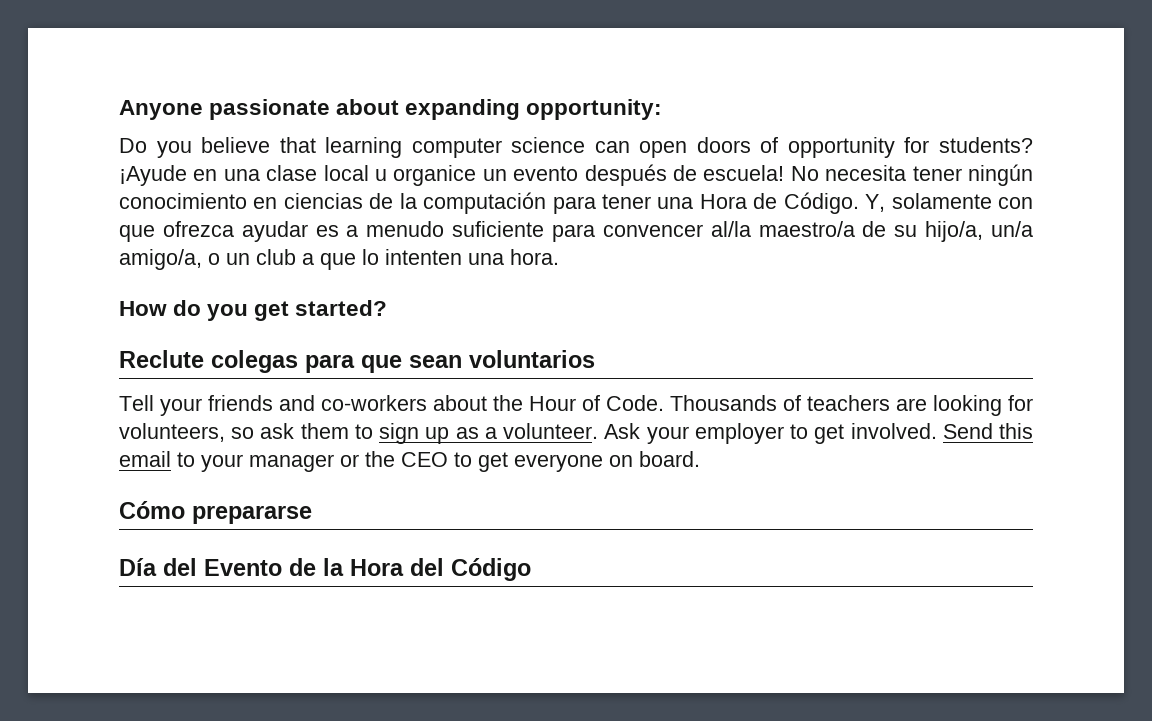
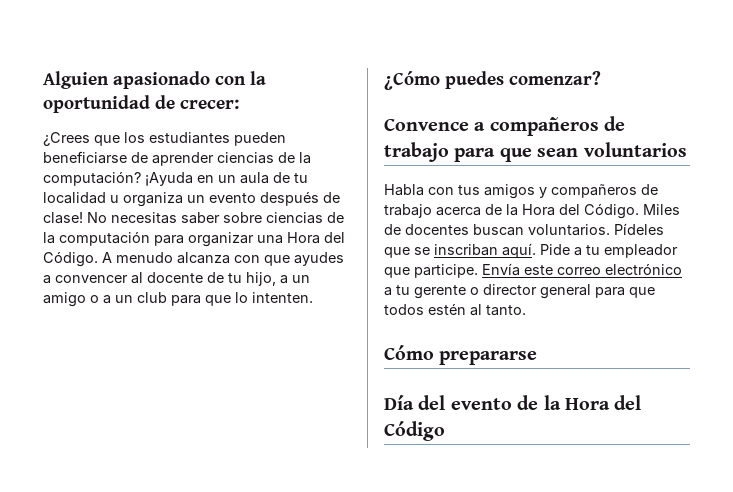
- Anyone passionate about expanding opportunity:
- Do you believe that learning computer science can open doors of opportunity for students? ¡Ayude en una clase local u organice un evento después de escuela! No necesita tener ningún conocimiento en ciencias de la computación para tener una Hora de Código. Y, solamente con que ofrezca ayudar es a menudo suficiente para convencer al/la maestro/a de su hijo/a, un/a amigo/a, o un club a que lo intenten una hora.
- How do you get started?
- Reclute colegas para que sean voluntarios
- Tell your friends and co-workers about the Hour of Code. Thousands of teachers are looking for volunteers, so ask them to sign up as a volunteer. Ask your employer to get involved. Send this email to your manager or the CEO to get everyone on board.
+ Alguien apasionado con la oportunidad de crecer:
+ ¿Crees que los estudiantes pueden beneficiarse de aprender ciencias de la computación? ¡Ayuda en un aula de tu localidad u organiza un evento después de clase! No necesitas saber sobre ciencias de la computación para organizar una Hora del Código. A menudo alcanza con que ayudes a convencer al docente de tu hijo, a un amigo o a un club para que lo intenten.
+ ¿Cómo puedes comenzar?
+ Convence a compañeros de trabajo para que sean voluntarios
+ Habla con tus amigos y compañeros de trabajo acerca de la Hora del Código. Miles de docentes buscan voluntarios. Pídeles que se inscriban aquí. Pide a tu empleador que participe. Envía este correo electrónico a tu gerente o director general para que todos estén al tanto.
- Día del Evento de la Hora del Código
+ Día del evento de la Hora del Código

